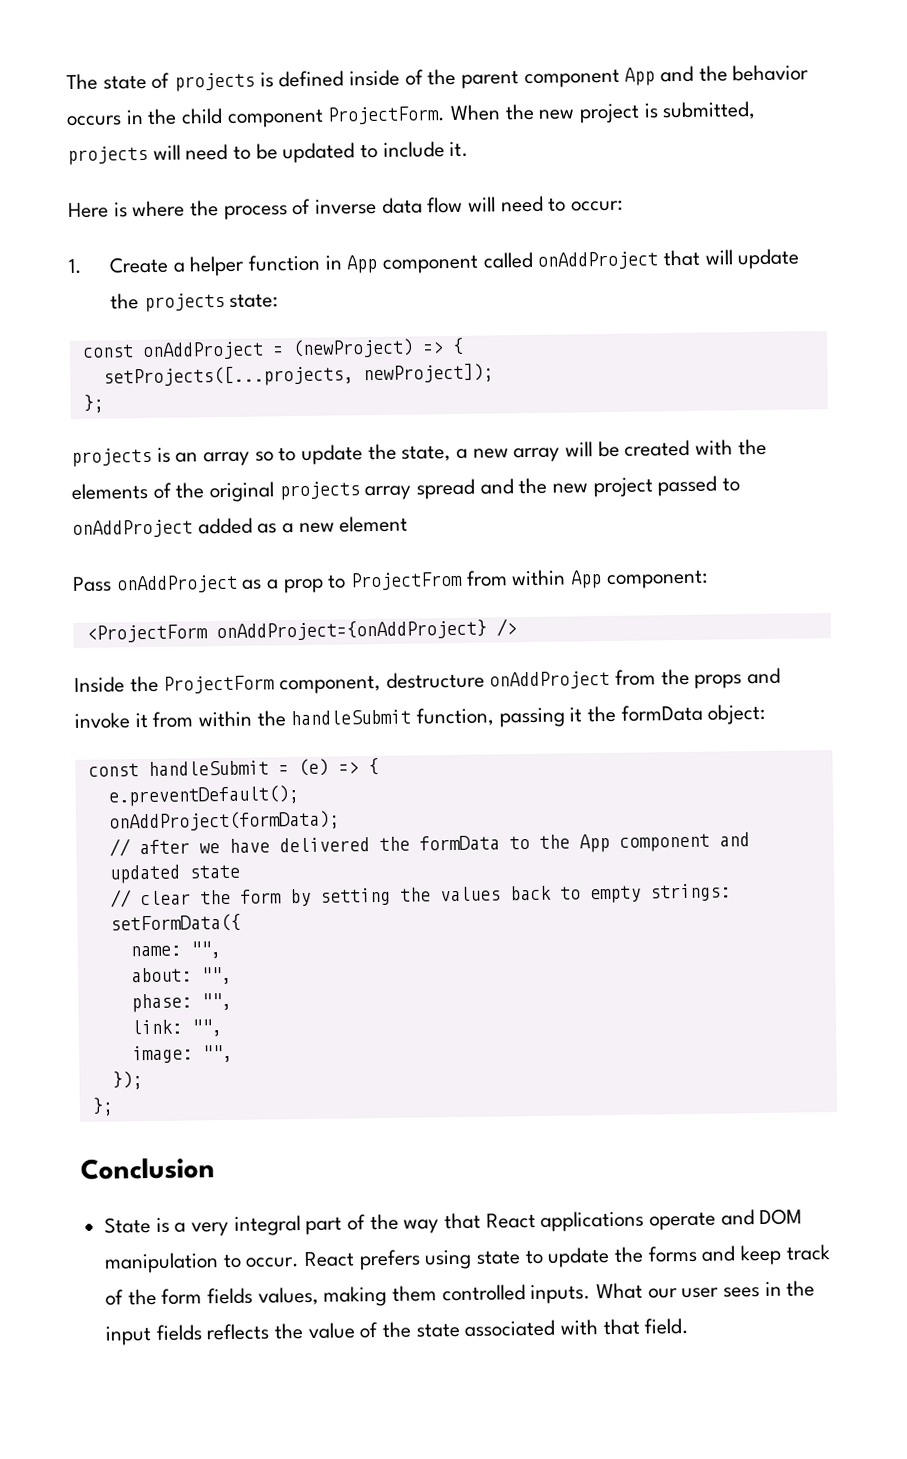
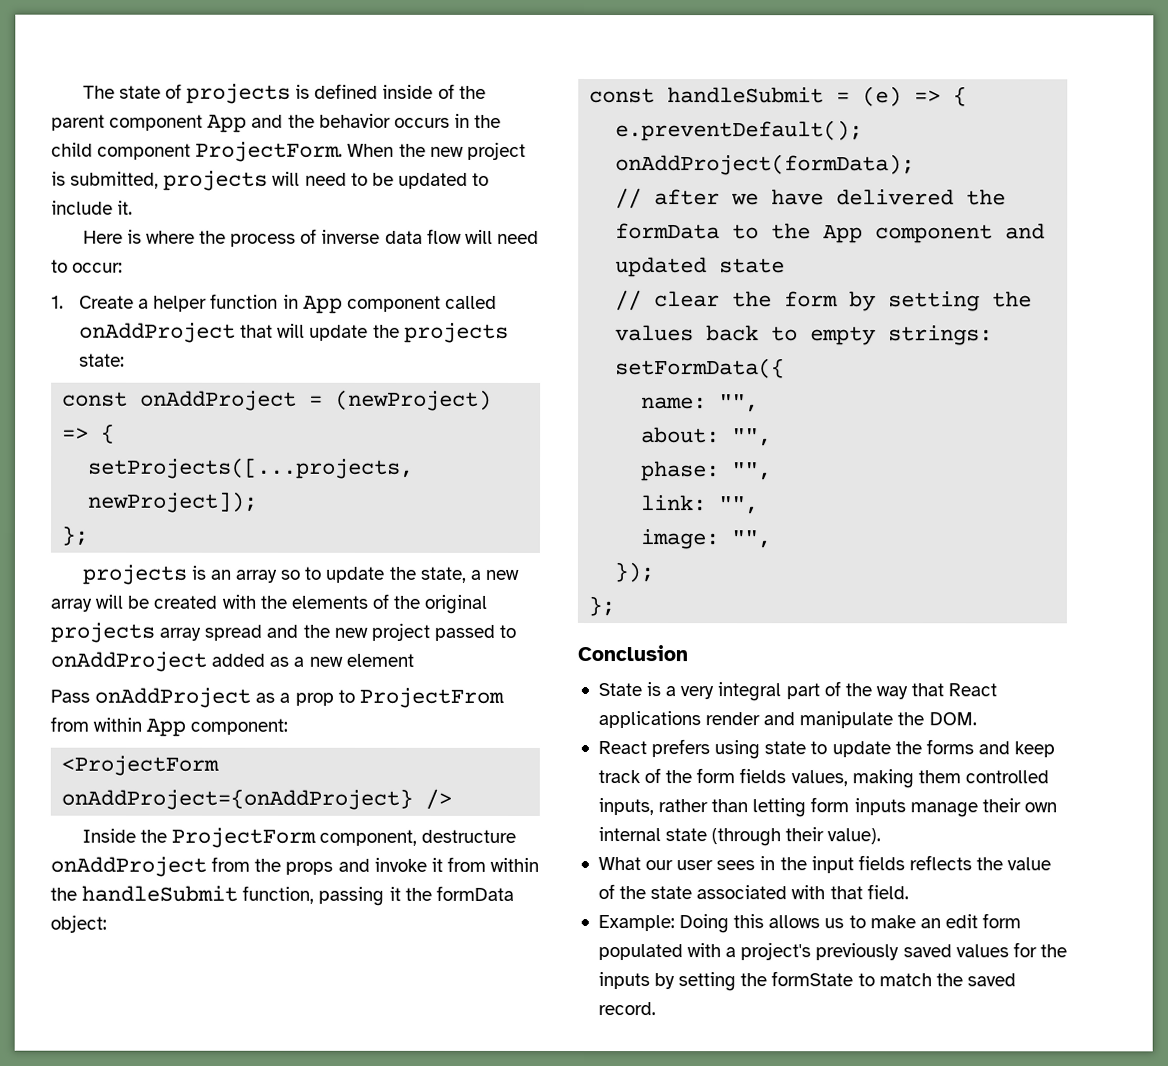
- State is a very integral part of the way that React applications operate and DOM manipulation to occur. React prefers using state to update the forms and keep track of the form fields values, making them controlled inputs. What our user sees in the input fields reflects the value of the state associated with that field.
+ State is a very integral part of the way that React applications render and manipulate the DOM.
+ React prefers using state to update the forms and keep track of the form fields values, making them controlled inputs, rather than letting form inputs manage their own internal state (through their value).
+ What our user sees in the input fields reflects the value of the state associated with that field.
+ Example: Doing this allows us to make an edit form populated with a project's previously saved values for the inputs by setting the formState to match the saved record.

